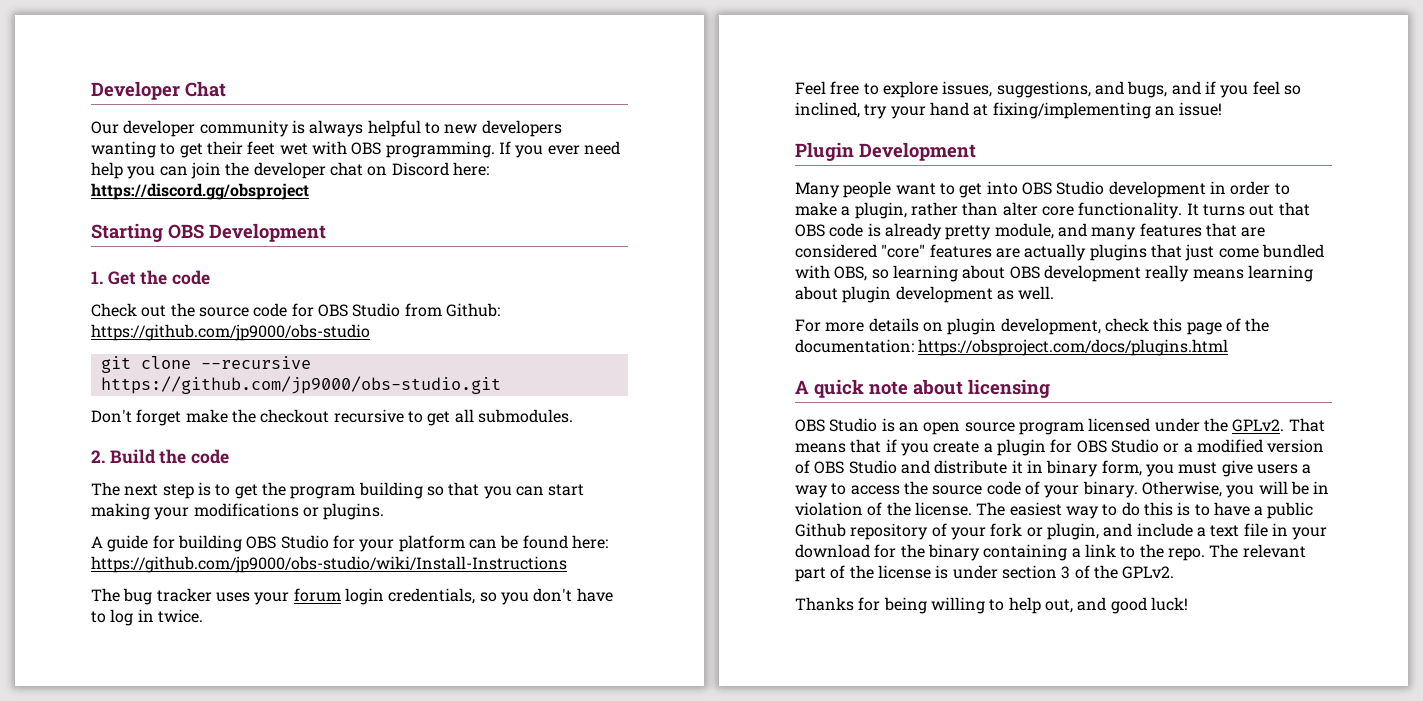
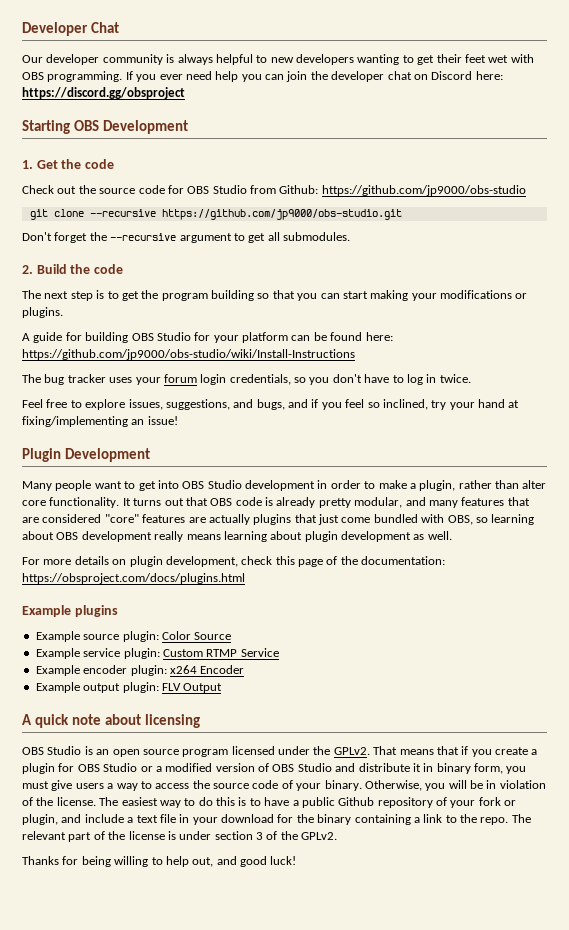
- Don't forget make the checkout recursive to get all submodules.
+ Don't forget the --recursive argument to get all submodules.
- It turns out that OBS code is already pretty module, and many features that are considered "core" features are actually plugins that just come bundled with OBS, so learning about OBS development really means learning about plugin development as well.
+ It turns out that OBS code is already pretty modular, and many features that are considered "core" features are actually plugins that just come bundled with OBS, so learning about OBS development really means learning about plugin development as well.
+ Example plugins
+ Example source plugin: Color Source
+ Example service plugin: Custom RTMP Service
+ Example encoder plugin: x264 Encoder
+ Example output plugin: FLV Output

